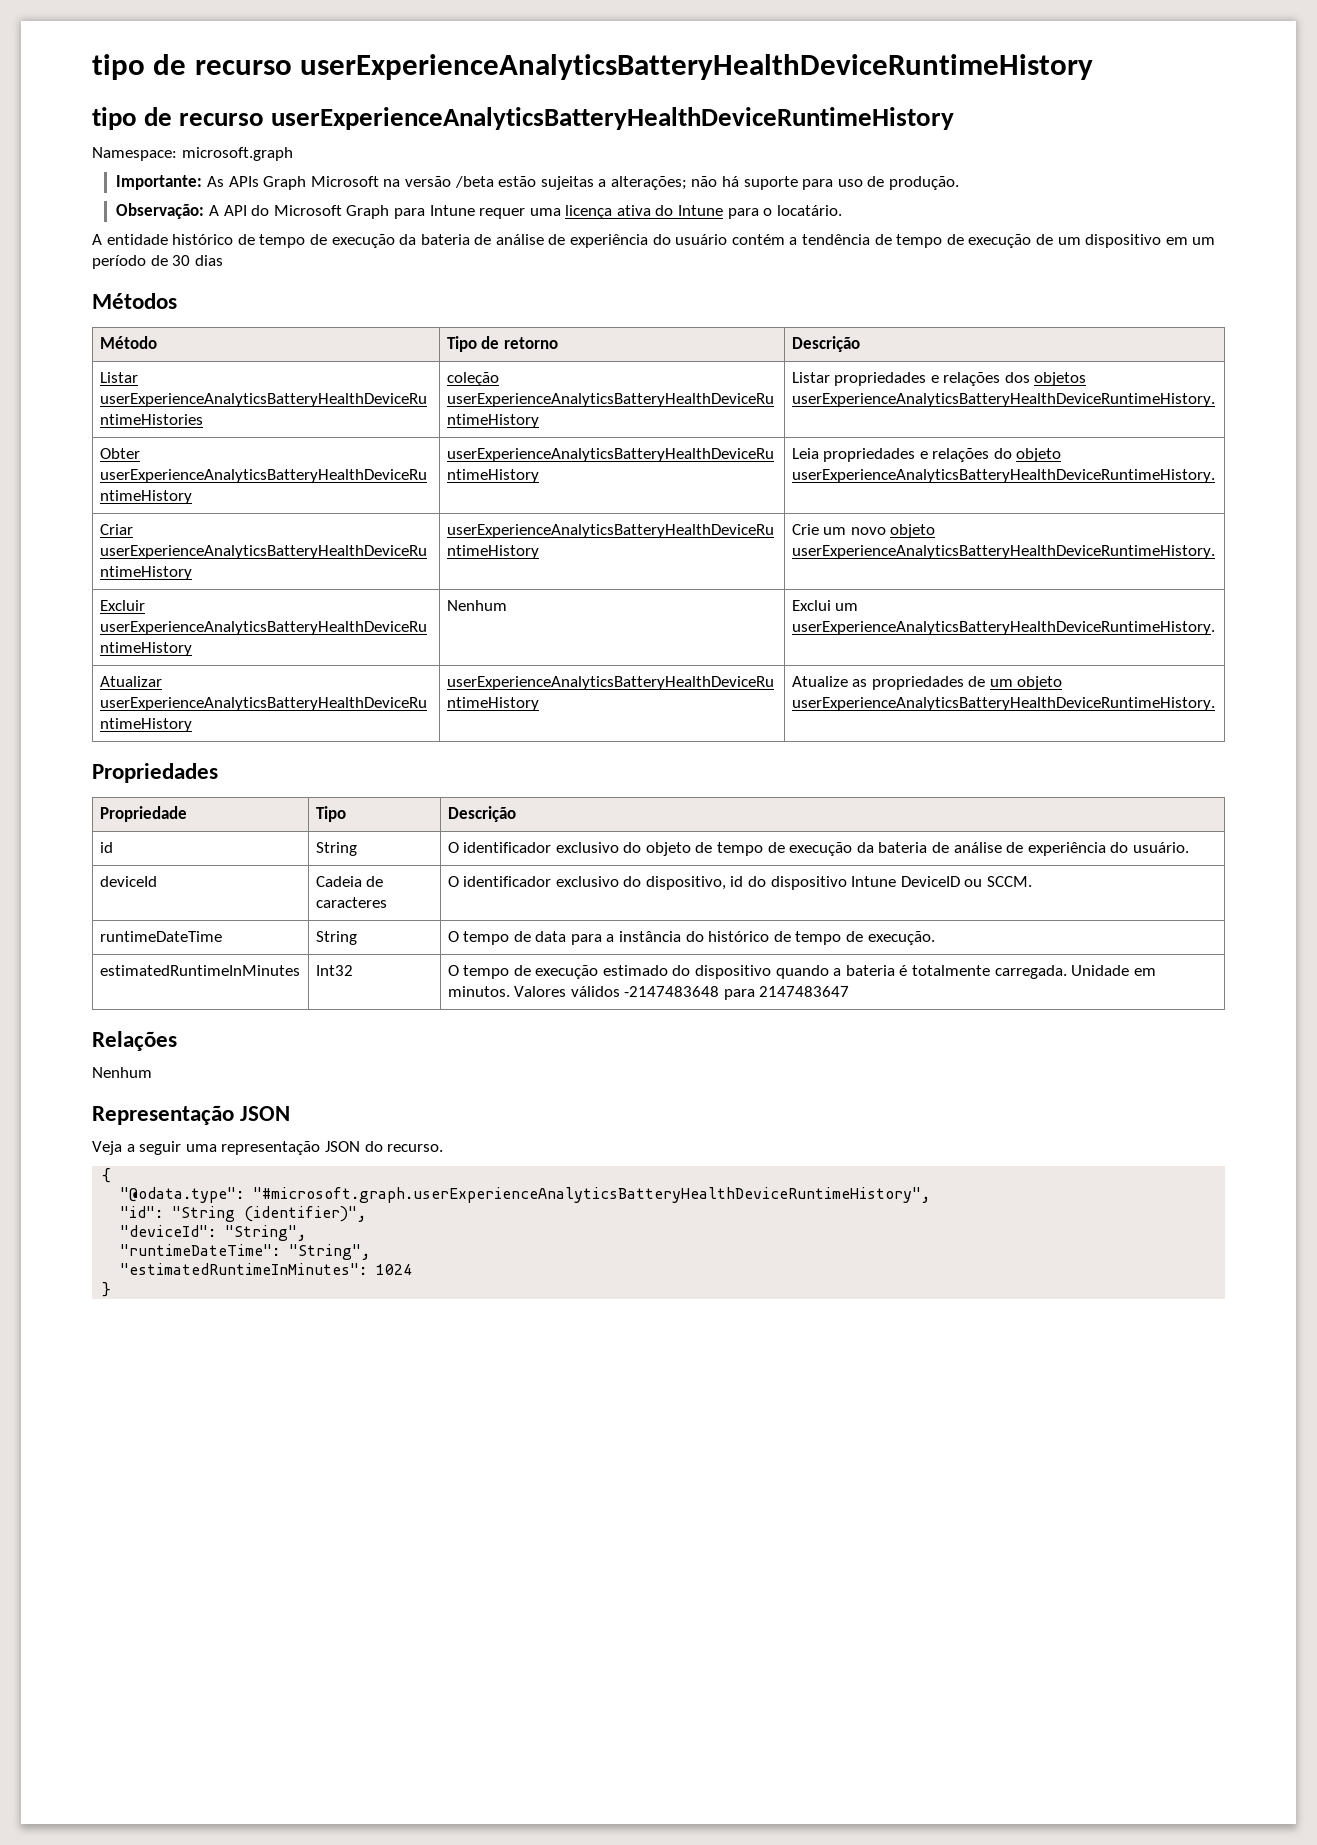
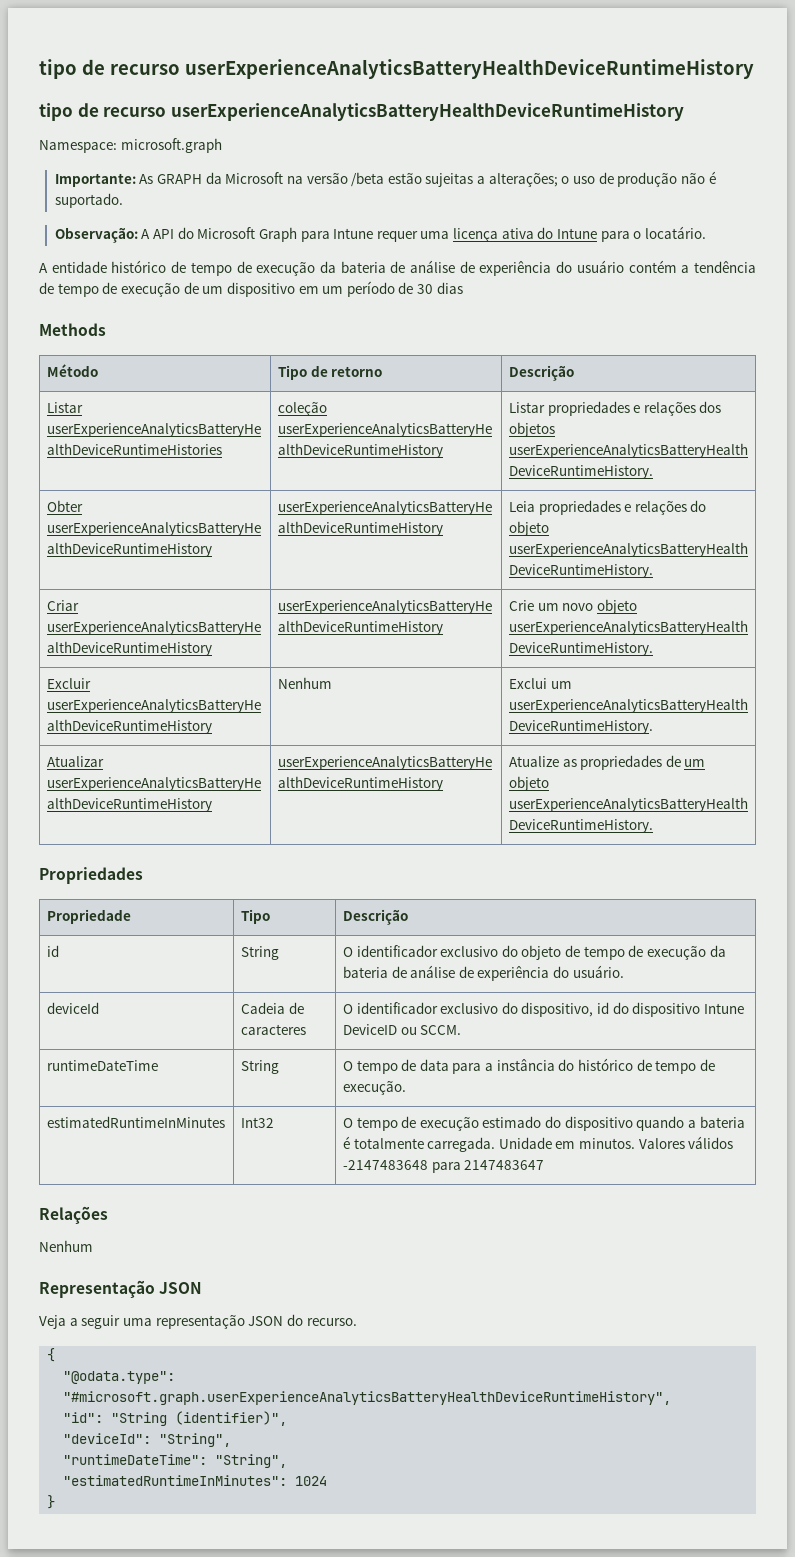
- Importante: As APIs Graph Microsoft na versão /beta estão sujeitas a alterações; não há suporte para uso de produção.
+ Importante: As GRAPH da Microsoft na versão /beta estão sujeitas a alterações; o uso de produção não é suportado.
- Métodos
+ Methods

